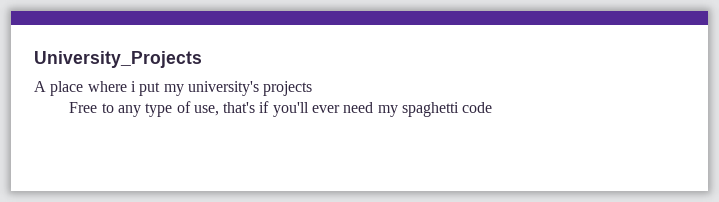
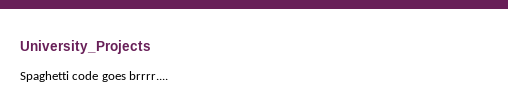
- A place where i put my university's projects
- Free to any type of use, that's if you'll ever need my spaghetti code
+ Spaghetti code goes brrrr....

